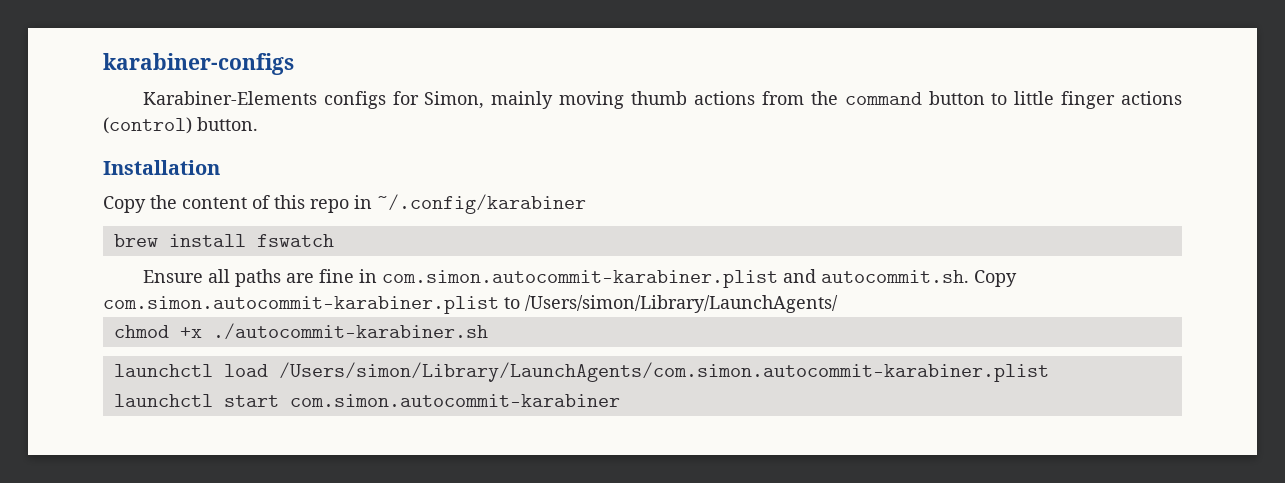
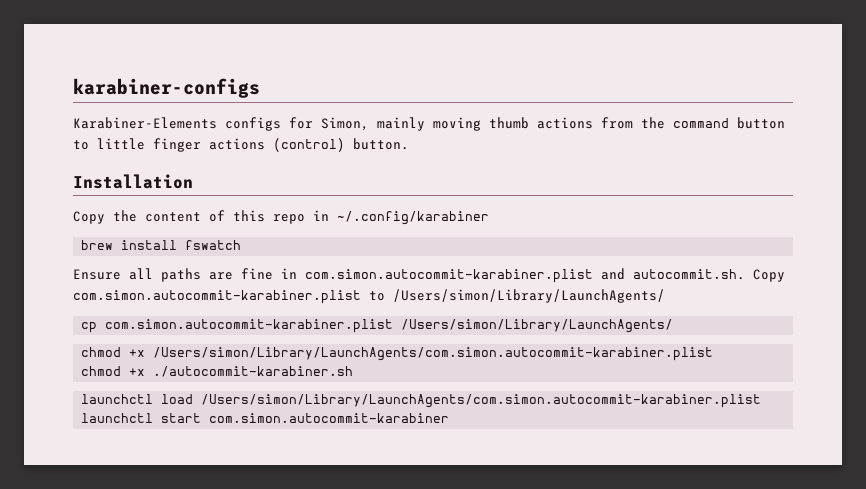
+ cp com.simon.autocommit-karabiner.plist /Users/simon/Library/LaunchAgents/
+ chmod +x /Users/simon/Library/LaunchAgents/com.simon.autocommit-karabiner.plist

